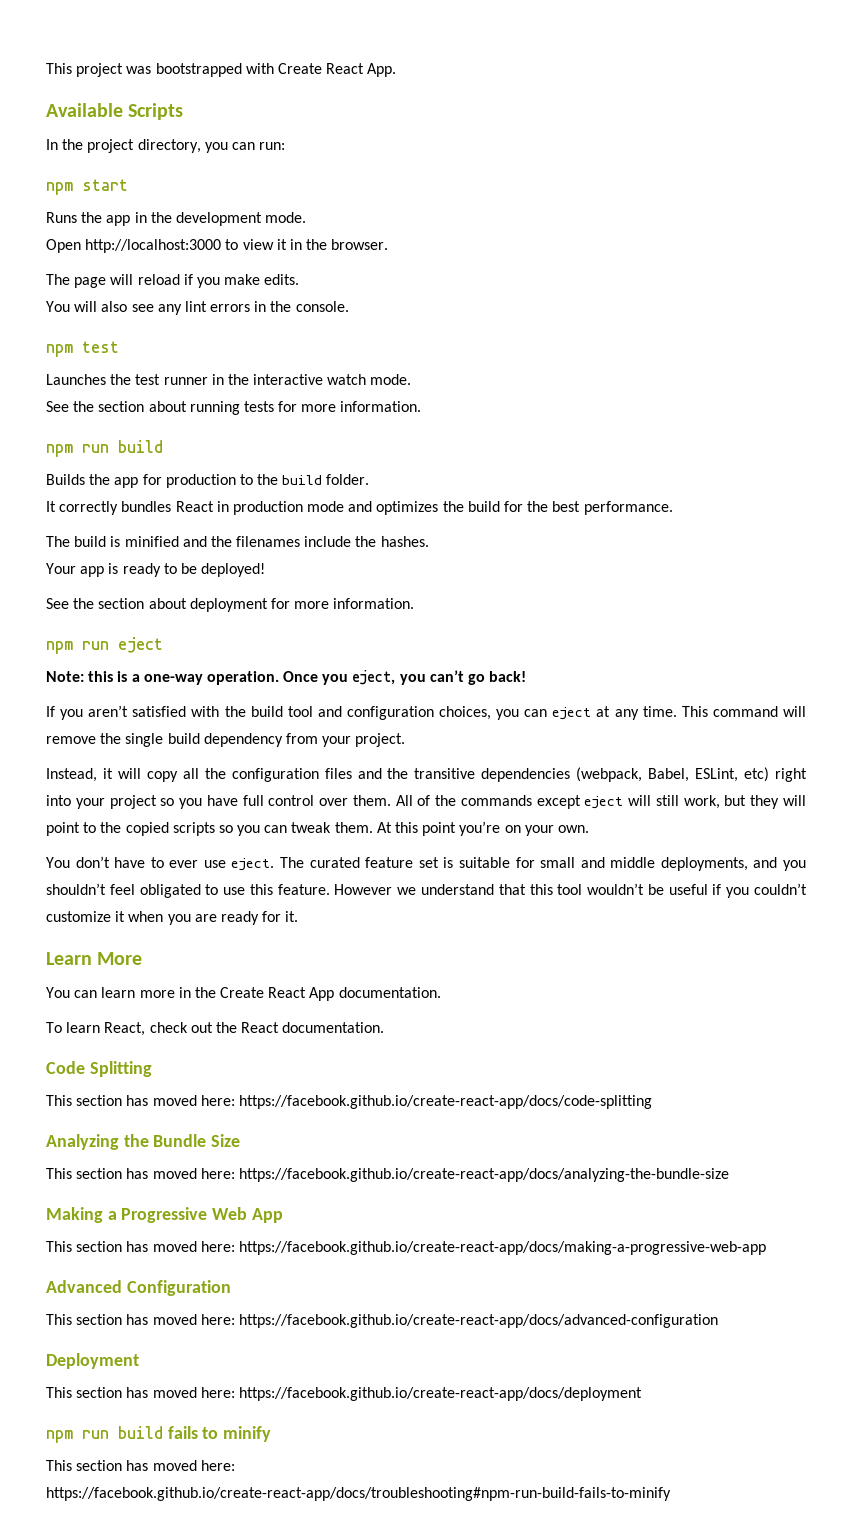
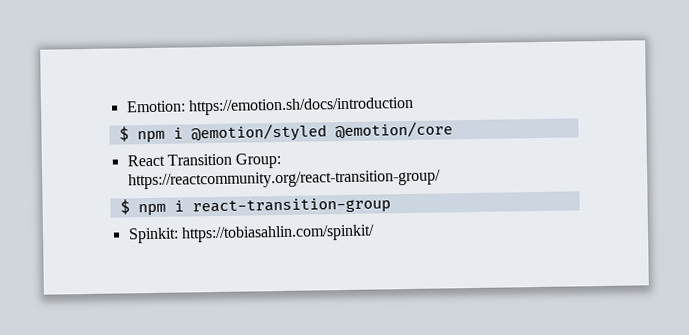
- This project was bootstrapped with Create React App.
- Available Scripts
- In the project directory, you can run:
- npm start
- Runs the app in the development mode.
- Open http://localhost:3000 to view it in the browser.
- The page will reload if you make edits.
- You will also see any lint errors in the console.
- npm test
- Launches the test runner in the interactive watch mode.
- See the section about running tests for more information.
- npm run build
- Builds the app for production to the build folder.
- It correctly bundles React in production mode and optimizes the build for the best performance.
- The build is minified and the filenames include the hashes.
- Your app is ready to be deployed!
- See the section about deployment for more information.
- npm run eject
- Note: this is a one-way operation. Once you eject, you can’t go back!
- If you aren’t satisfied with the build tool and configuration choices, you can eject at any time. This command will remove the single build dependency from your project.
- Instead, it will copy all the configuration files and the transitive dependencies (webpack, Babel, ESLint, etc) right into your project so you have full control over them. All of the commands except eject will still work, but they will point to the copied scripts so you can tweak them. At this point you’re on your own.
- You don’t have to ever use eject. The curated feature set is suitable for small and middle deployments, and you shouldn’t feel obligated to use this feature. However we understand that this tool wouldn’t be useful if you couldn’t customize it when you are ready for it.
- Learn More
- You can learn more in the Create React App documentation.
- To learn React, check out the React documentation.
- Code Splitting
- This section has moved here: https://facebook.github.io/create-react-app/docs/code-splitting
- Analyzing the Bundle Size
- This section has moved here: https://facebook.github.io/create-react-app/docs/analyzing-the-bundle-size
- Making a Progressive Web App
- This section has moved here: https://facebook.github.io/create-react-app/docs/making-a-progressive-web-app
- Advanced Configuration
- This section has moved here: https://facebook.github.io/create-react-app/docs/advanced-configuration
- Deployment
- This section has moved here: https://facebook.github.io/create-react-app/docs/deployment
- npm run build fails to minify
- This section has moved here: https://facebook.github.io/create-react-app/docs/troubleshooting#npm-run-build-fails-to-minify
+ Emotion: https://emotion.sh/docs/introduction
+ $ npm i @emotion/styled @emotion/core
+ React Transition Group: https://reactcommunity.org/react-transition-group/
+ $ npm i react-transition-group
+ Spinkit: https://tobiasahlin.com/spinkit/

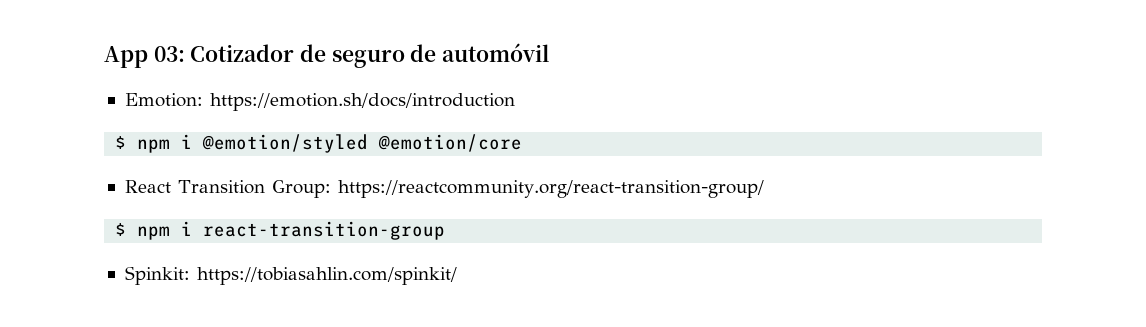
+ App 03: Cotizador de seguro de automóvil

